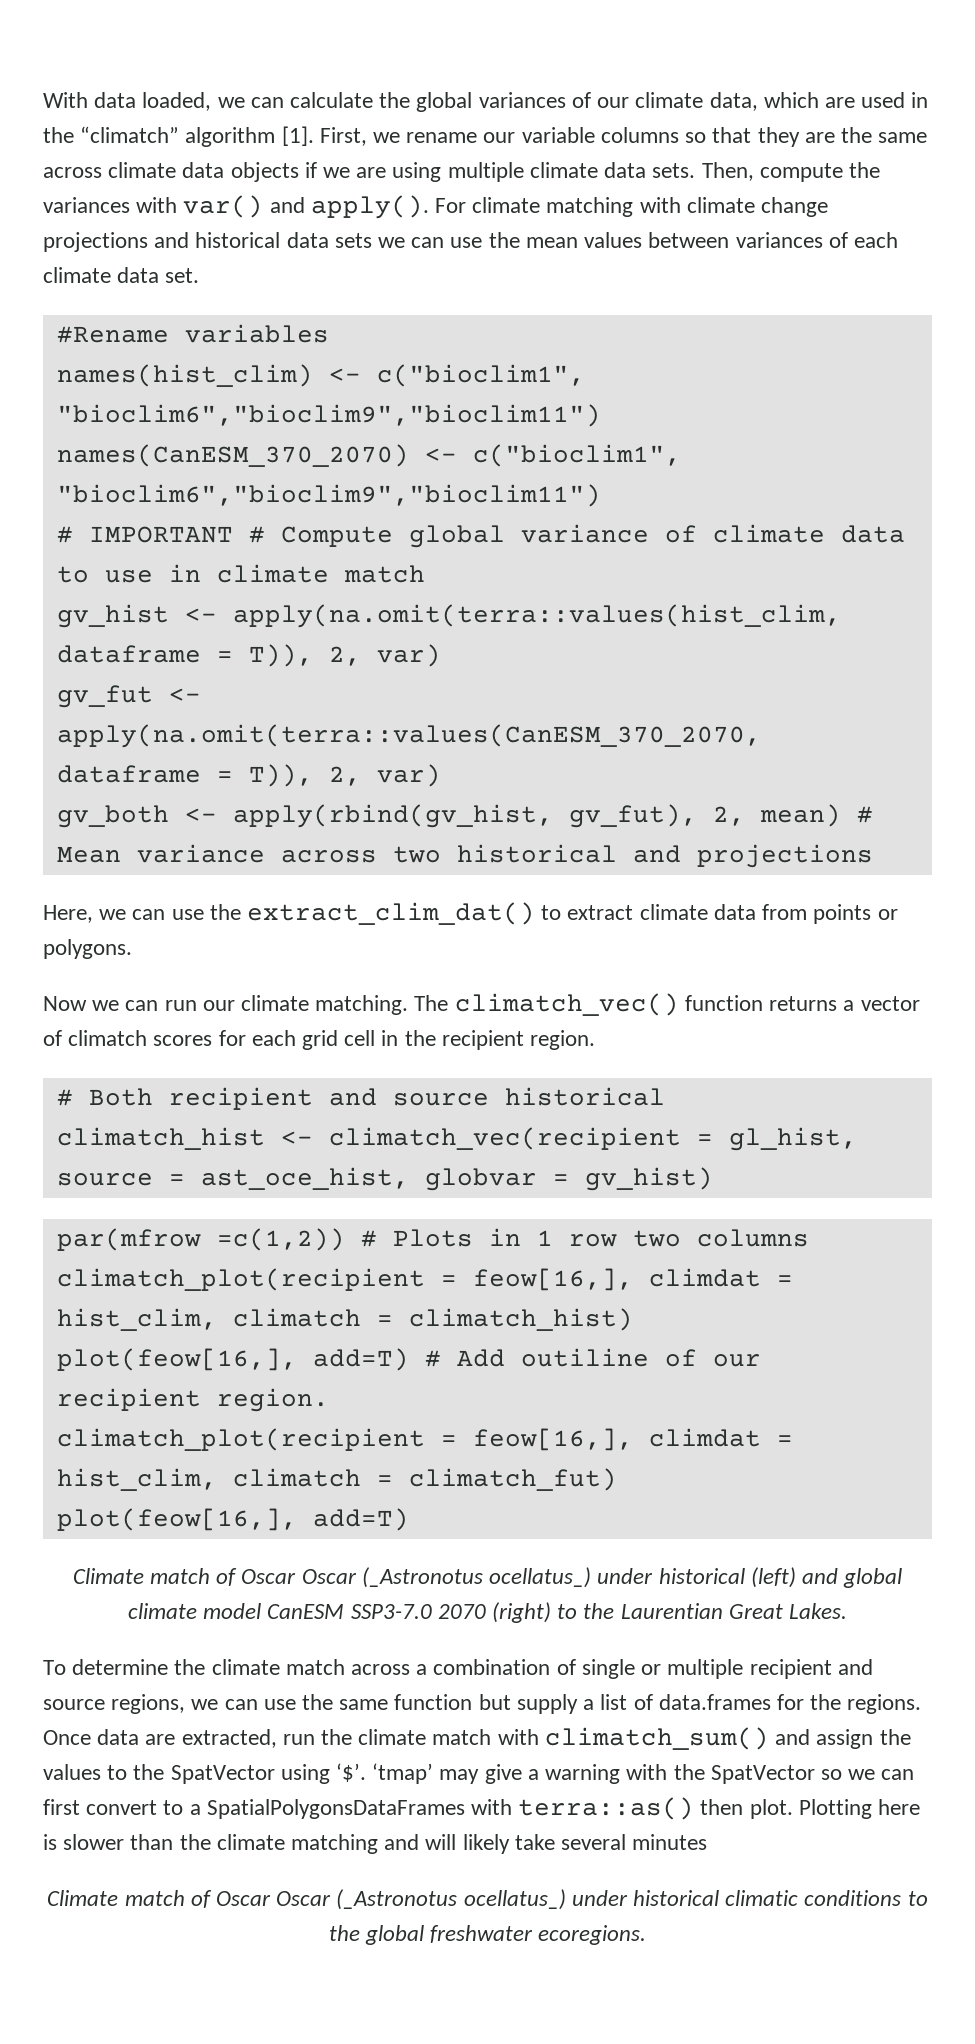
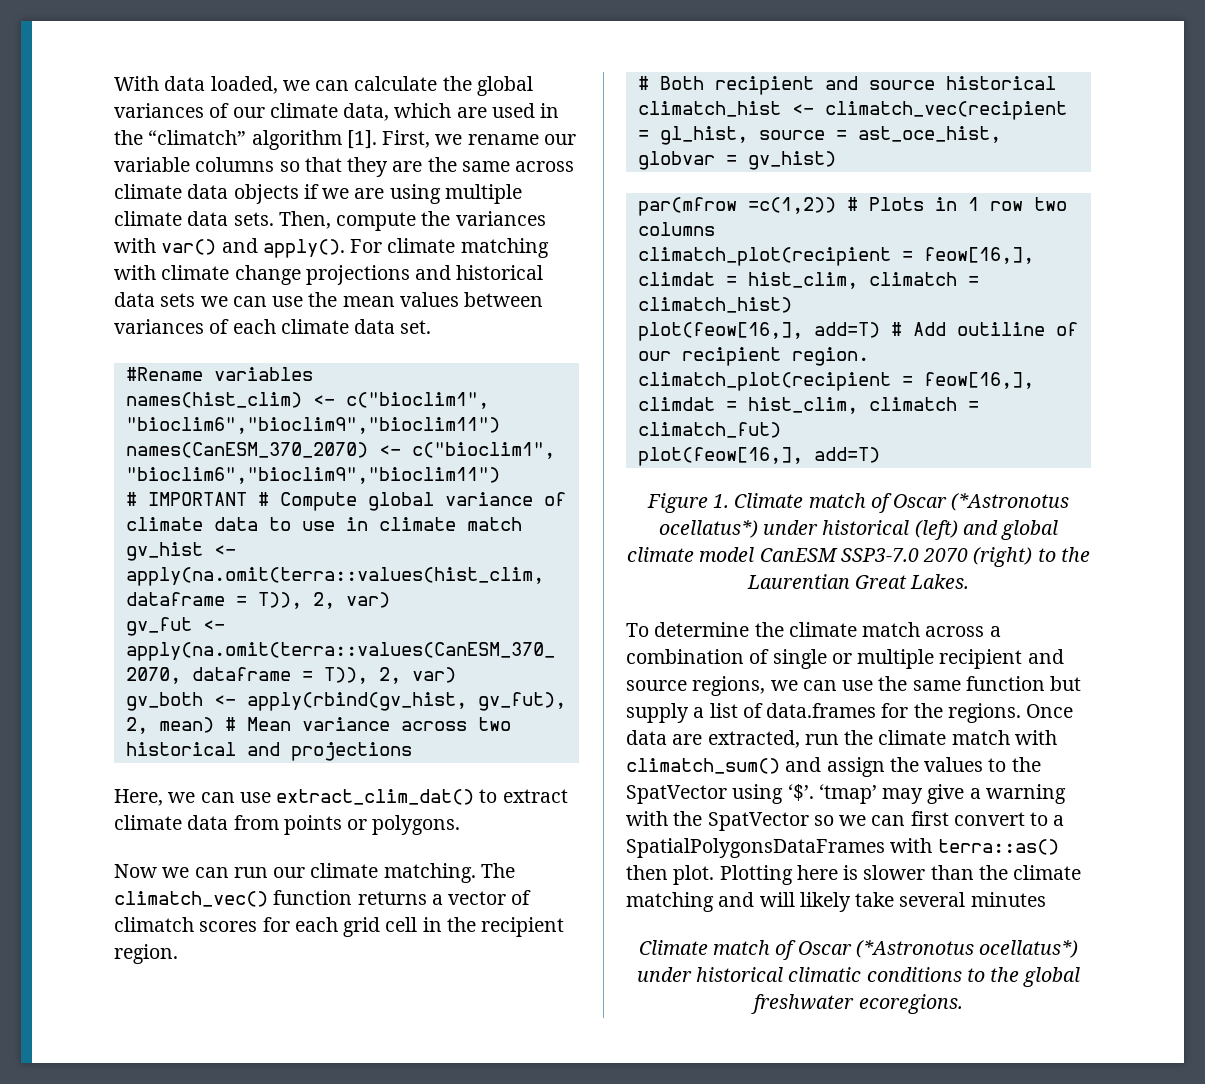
- Here, we can use the extract_clim_dat() to extract climate data from points or polygons.
+ Here, we can use extract_clim_dat() to extract climate data from points or polygons.
- Climate match of Oscar Oscar (_Astronotus ocellatus_) under historical (left) and global climate model CanESM SSP3-7.0 2070 (right) to the Laurentian Great Lakes.
+ Figure 1. Climate match of Oscar (*Astronotus ocellatus*) under historical (left) and global climate model CanESM SSP3-7.0 2070 (right) to the Laurentian Great Lakes.
- Climate match of Oscar Oscar (_Astronotus ocellatus_) under historical climatic conditions to the global freshwater ecoregions.
+ Climate match of Oscar (*Astronotus ocellatus*) under historical climatic conditions to the global freshwater ecoregions.

